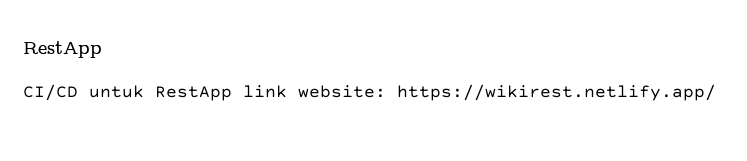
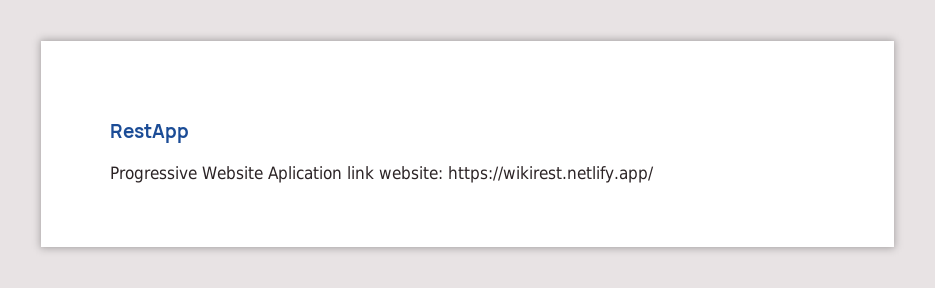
- CI/CD untuk RestApp link website: https://wikirest.netlify.app/
+ Progressive Website Aplication link website: https://wikirest.netlify.app/

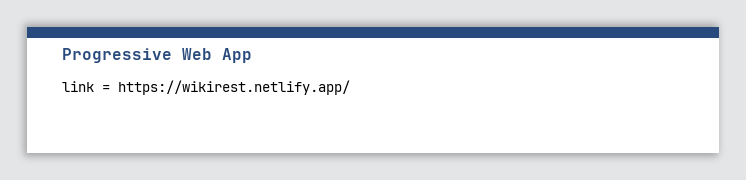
- RestApp
- Progressive Website Aplication link website: https://wikirest.netlify.app/
+ Progressive Web App
+ link = https://wikirest.netlify.app/

